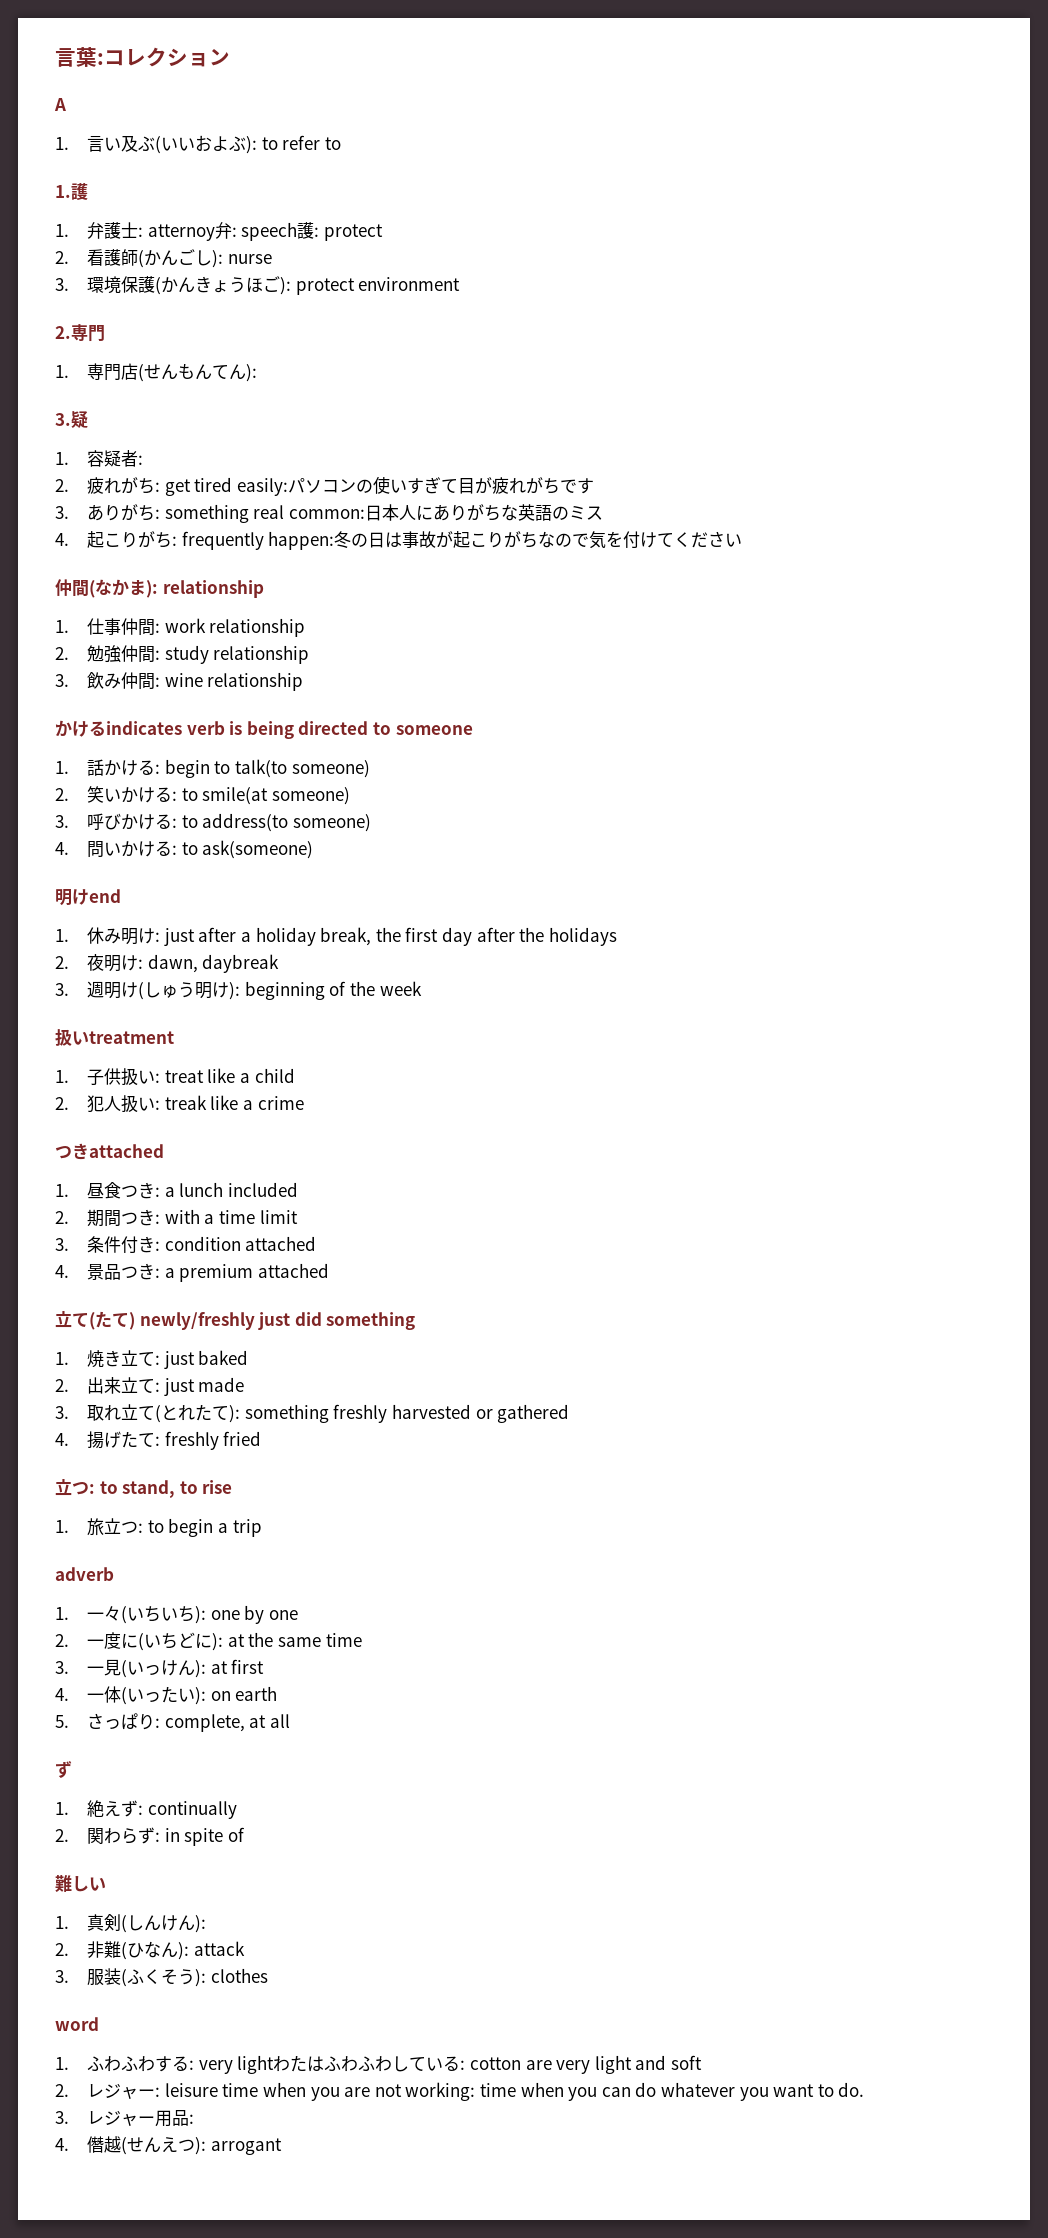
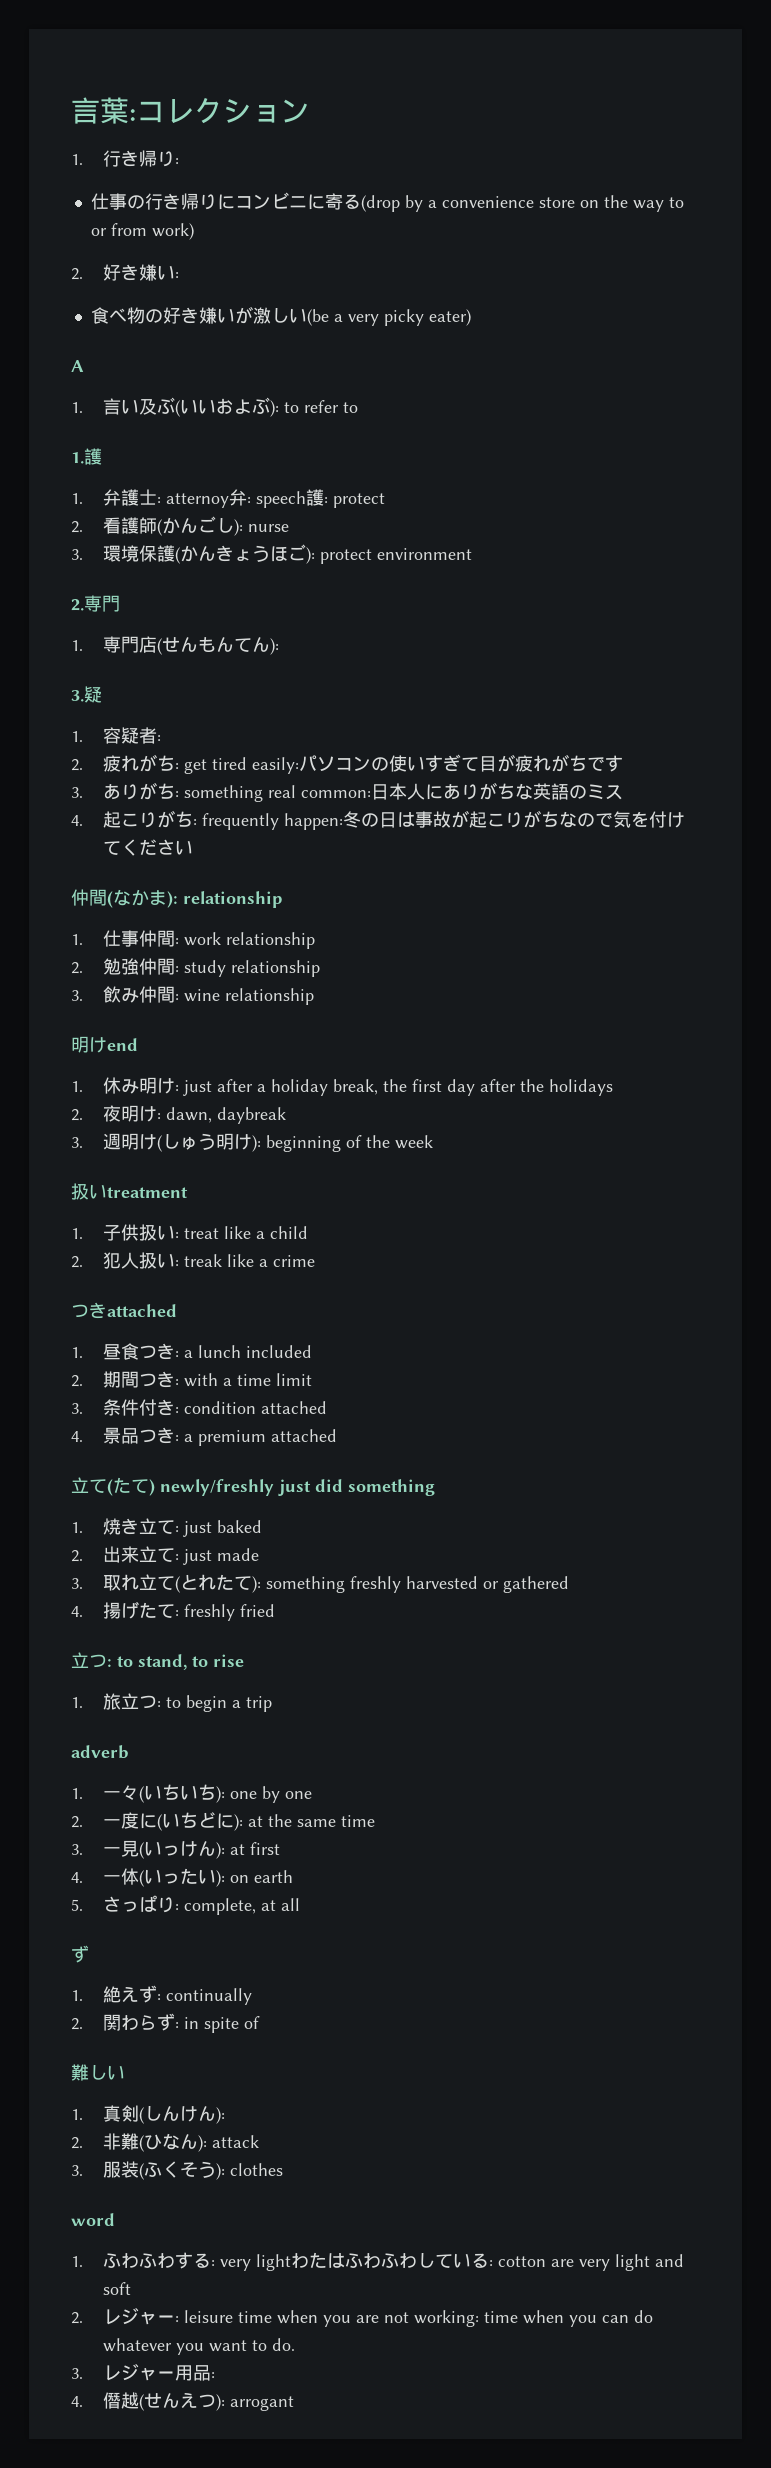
+ 1.行き帰り:
+ 仕事の行き帰りにコンビニに寄る(drop by a convenience store on the way to or from work)
+ 2.好き嫌い:
+ 食べ物の好き嫌いが激しい(be a very picky eater)
- かけるindicates verb is being directed to someone
- 1.話かける: begin to talk(to someone)
- 2.笑いかける: to smile(at someone)
- 3.呼びかける: to address(to someone)
- 4.問いかける: to ask(someone)

